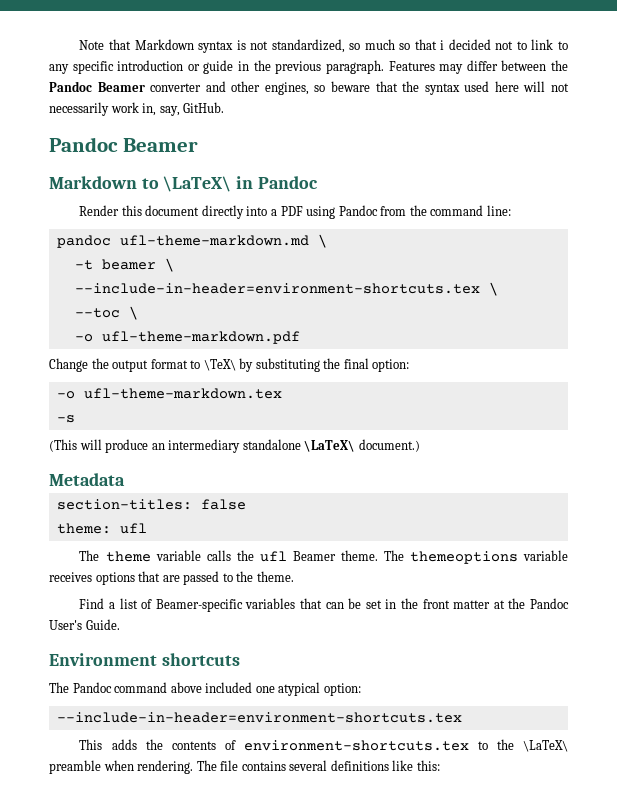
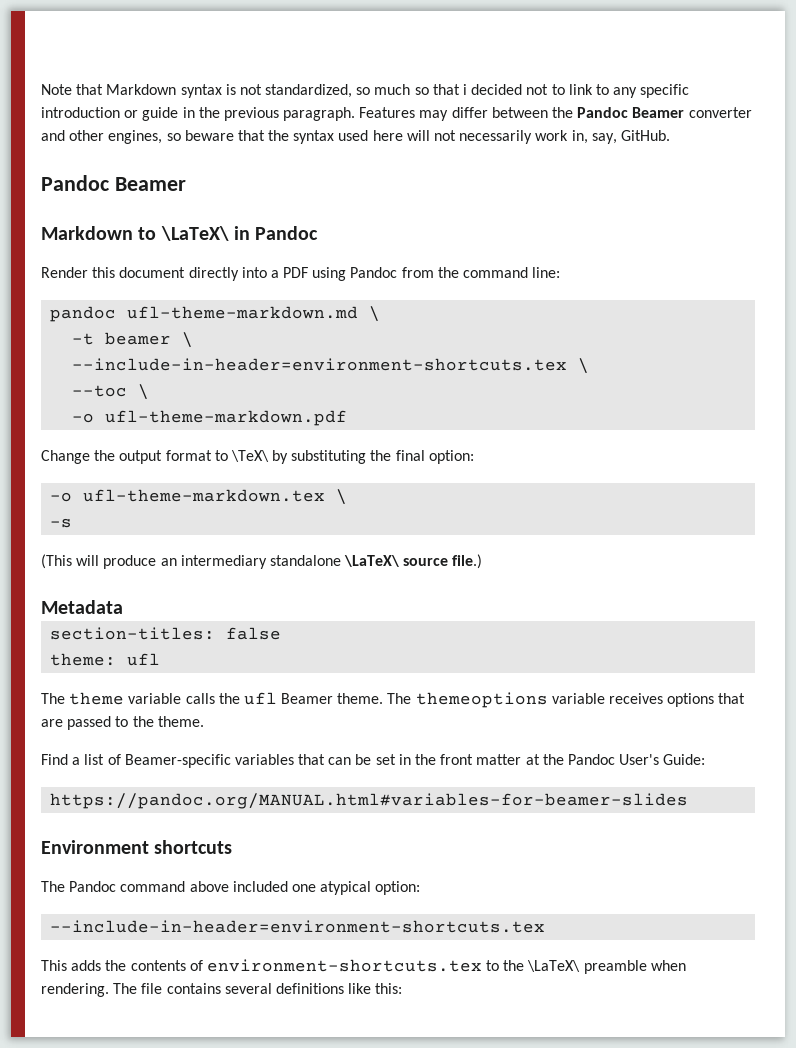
- -o ufl-theme-markdown.tex
+ -o ufl-theme-markdown.tex \
- (This will produce an intermediary standalone \LaTeX\ document.)
+ (This will produce an intermediary standalone \LaTeX\ source file.)
- Find a list of Beamer-specific variables that can be set in the front matter at the Pandoc User's Guide.
+ Find a list of Beamer-specific variables that can be set in the front matter at the Pandoc User's Guide:
+ https://pandoc.org/MANUAL.html#variables-for-beamer-slides

